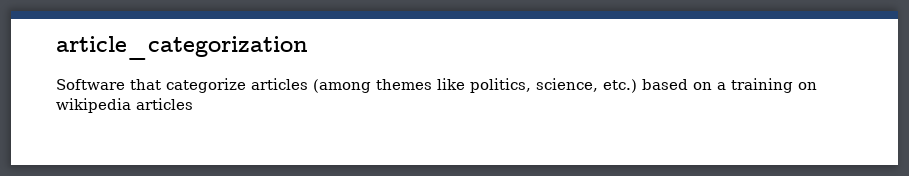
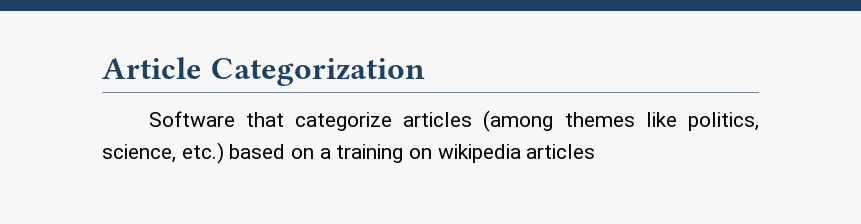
- article_categorization
+ Article Categorization

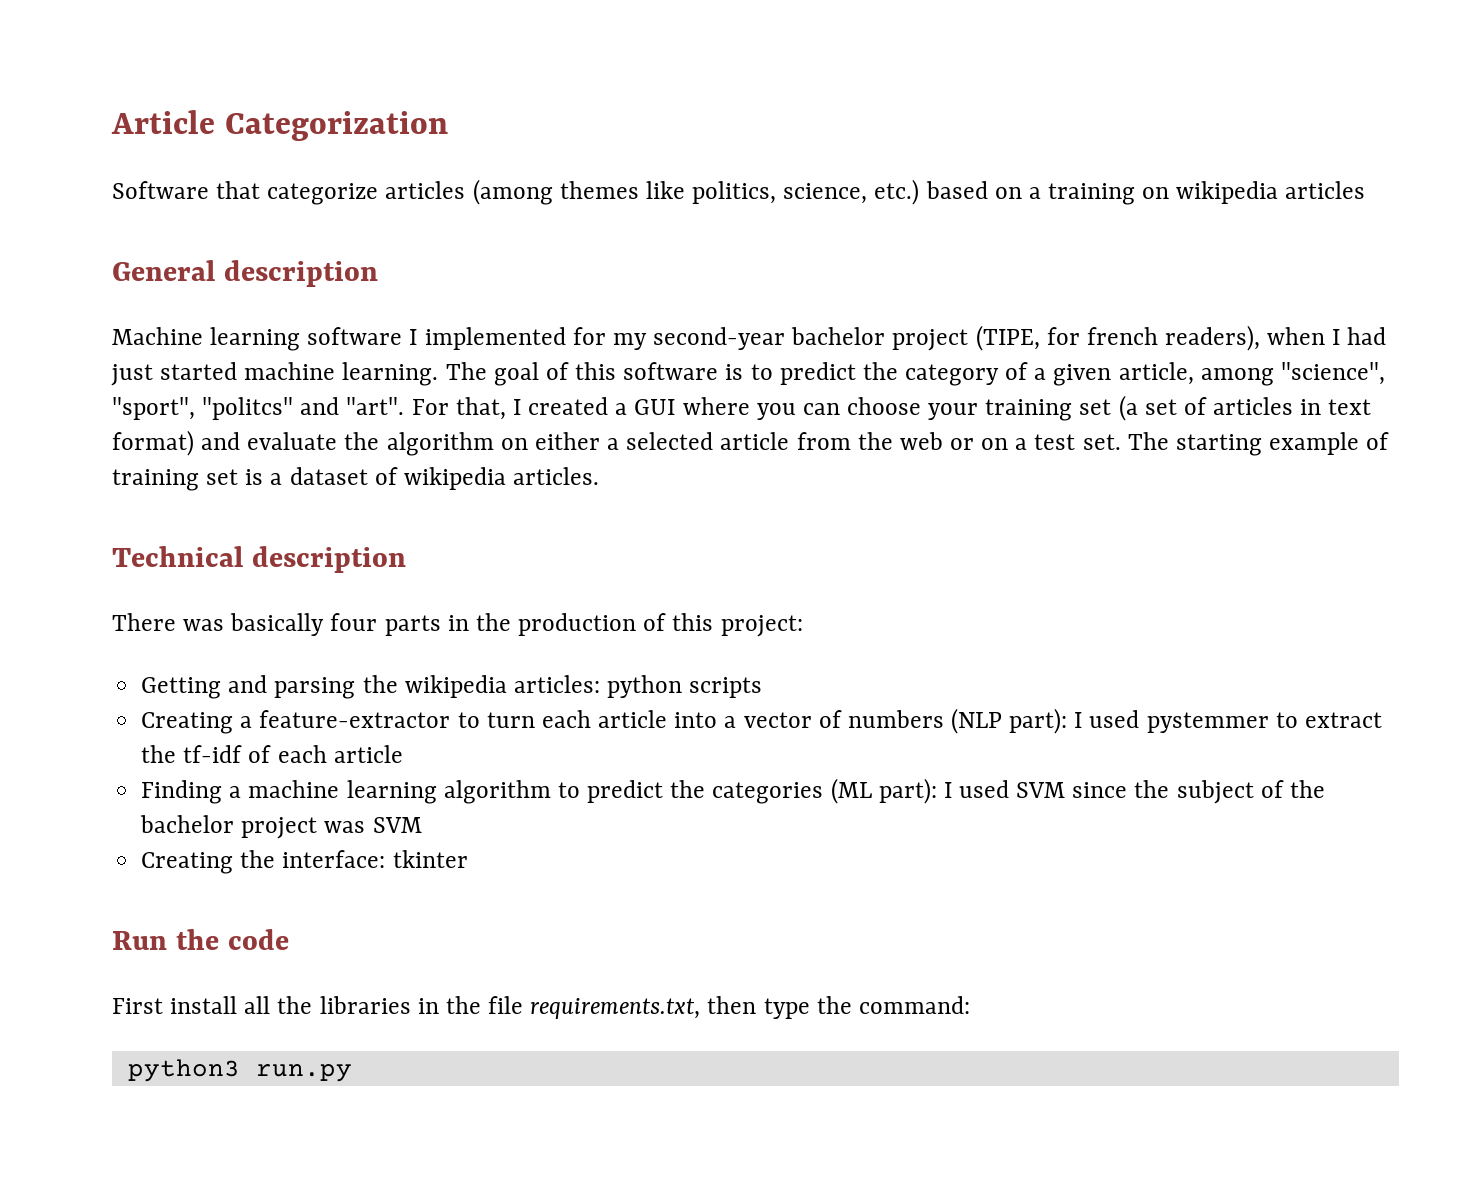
+ General description
+ Machine learning software I implemented for my second-year bachelor project (TIPE, for french readers), when I had just started machine learning. The goal of this software is to predict the category of a given article, among "science", "sport", "politcs" and "art". For that, I created a GUI where you can choose your training set (a set of articles in text format) and evaluate the algorithm on either a selected article from the web or on a test set. The starting example of training set is a dataset of wikipedia articles.
+ Technical description
+ There was basically four parts in the production of this project:
+ Getting and parsing the wikipedia articles: python scripts
+ Creating a feature-extractor to turn each article into a vector of numbers (NLP part): I used pystemmer to extract the tf-idf of each article
+ Finding a machine learning algorithm to predict the categories (ML part): I used SVM since the subject of the bachelor project was SVM
+ Creating the interface: tkinter
+ Run the code
+ First install all the libraries in the file requirements.txt, then type the command:
+ python3 run.py

